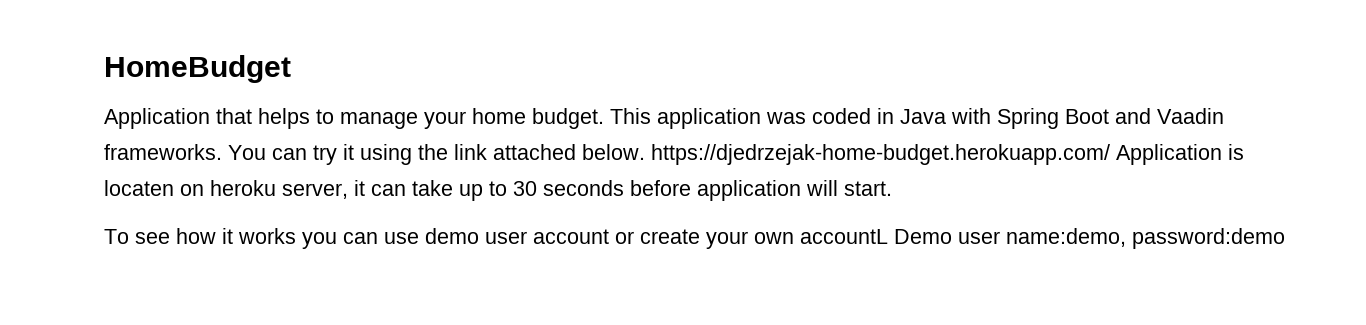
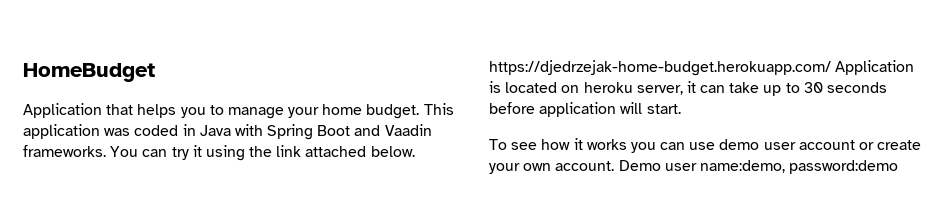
- Application that helps to manage your home budget.
+ Application that helps you to manage your home budget.
- You can try it using the link attached below. https://djedrzejak-home-budget.herokuapp.com/ Application is locaten on heroku server, it can take up to 30 seconds before application will start.
+ You can try it using the link attached below. https://djedrzejak-home-budget.herokuapp.com/ Application is located on heroku server, it can take up to 30 seconds before application will start.
- To see how it works you can use demo user account or create your own accountL Demo user name:demo, password:demo
+ To see how it works you can use demo user account or create your own account. Demo user name:demo, password:demo

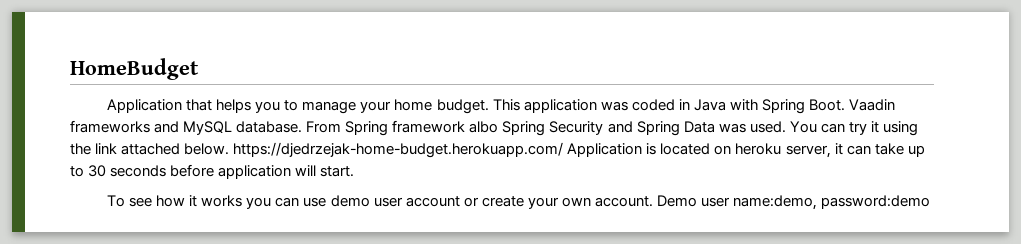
- This application was coded in Java with Spring Boot and Vaadin frameworks.
+ This application was coded in Java with Spring Boot. Vaadin frameworks and MySQL database. From Spring framework albo Spring Security and Spring Data was used.

